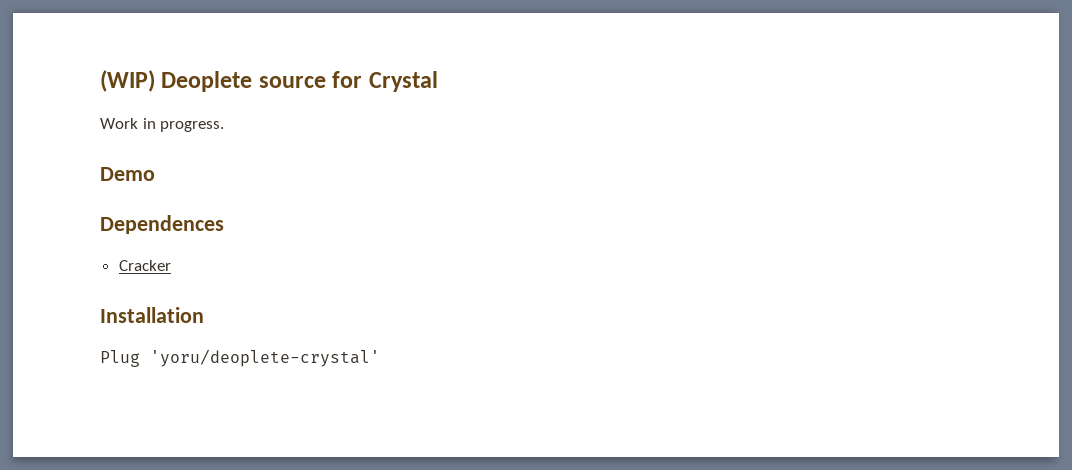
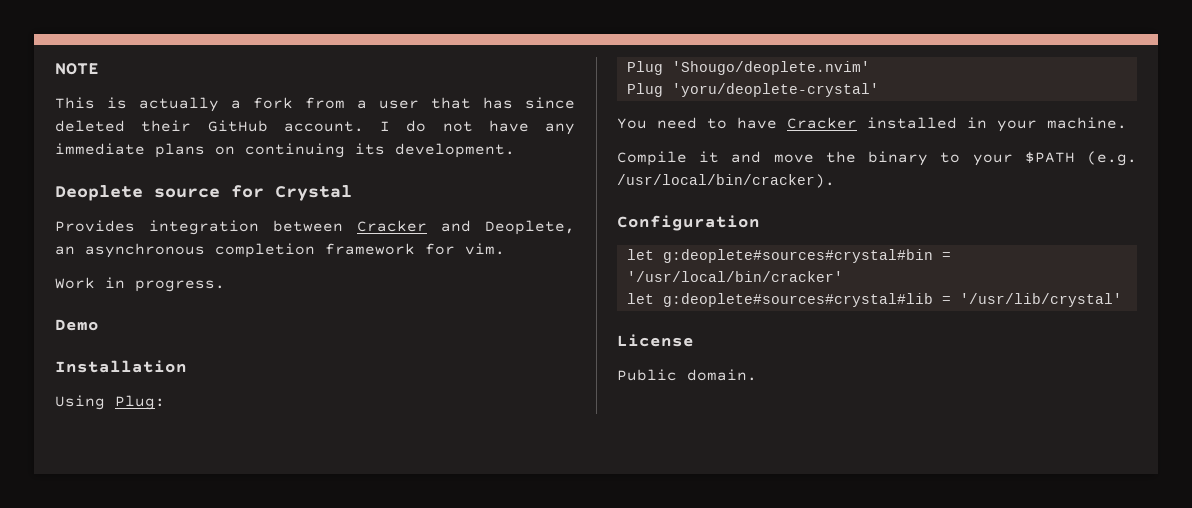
- (WIP) Deoplete source for Crystal
+ NOTE
+ This is actually a fork from a user that has since deleted their GitHub account. I do not have any immediate plans on continuing its development.
+ Deoplete source for Crystal
+ Provides integration between Cracker and Deoplete, an asynchronous completion framework for vim.
  Work in progress.
  Demo
- Dependences
- Cracker
  Installation
+ Using Plug:
+ Plug 'Shougo/deoplete.nvim'
  Plug 'yoru/deoplete-crystal'
+ You need to have Cracker installed in your machine.
+ Compile it and move the binary to your $PATH (e.g. /usr/local/bin/cracker).
+ Configuration
+ let g:deoplete#sources#crystal#bin = '/usr/local/bin/cracker'
+ let g:deoplete#sources#crystal#lib = '/usr/lib/crystal'
+ License
+ Public domain.

